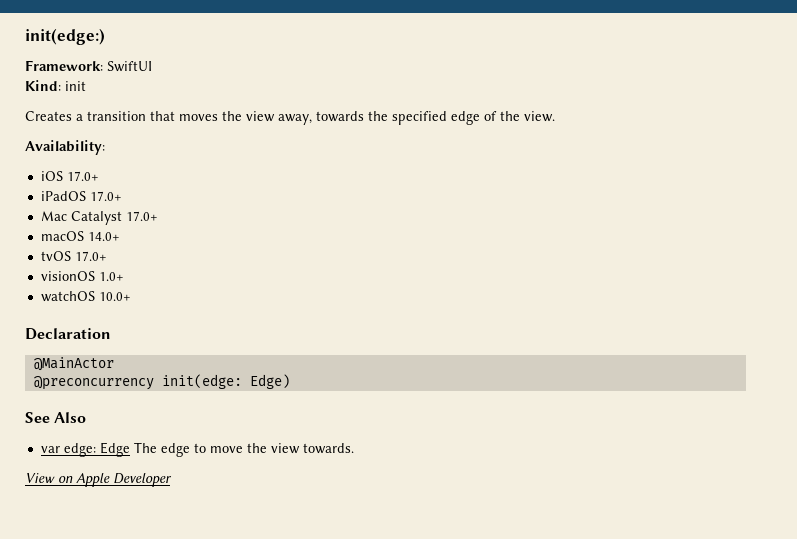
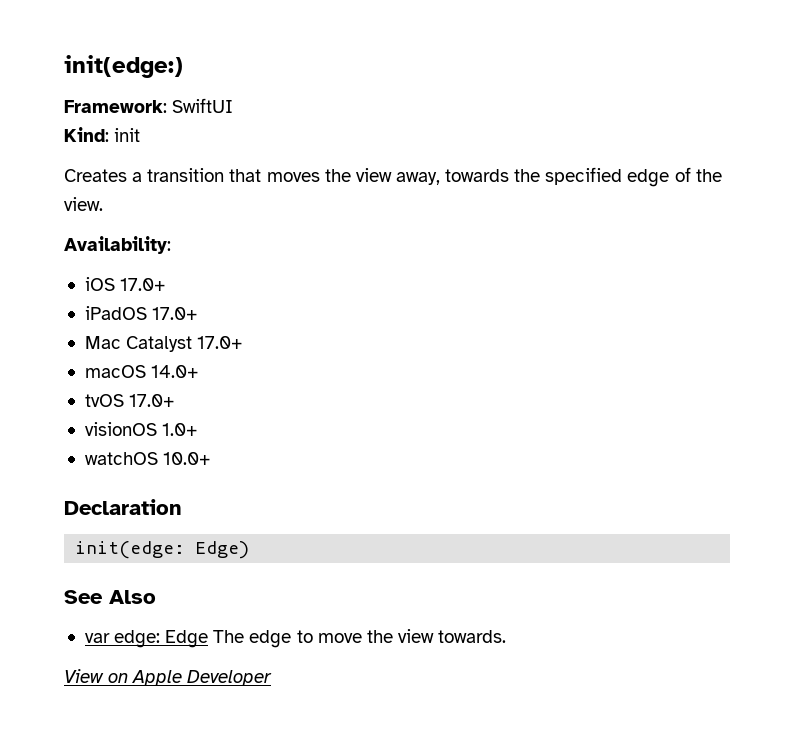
- @MainActor
- @preconcurrency init(edge: Edge)
+ init(edge: Edge)

